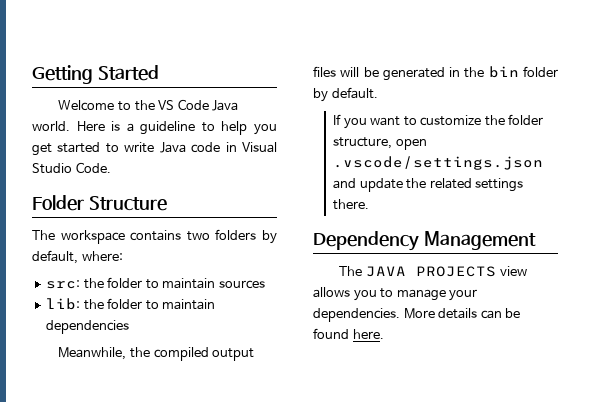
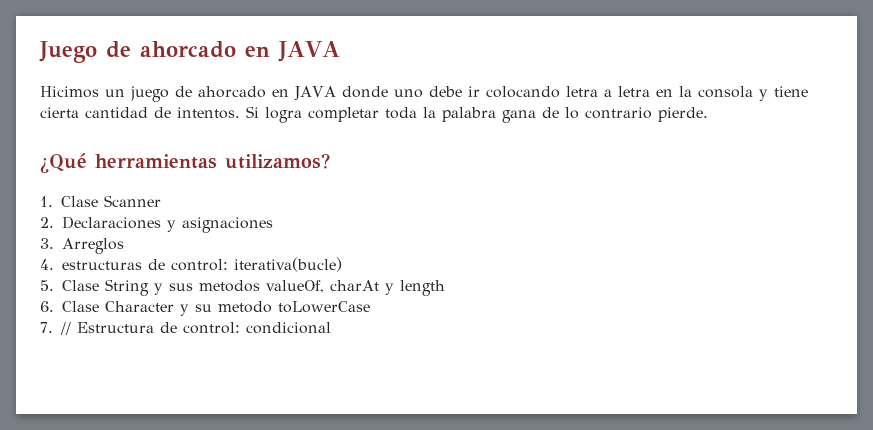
- Getting Started
- Welcome to the VS Code Java world. Here is a guideline to help you get started to write Java code in Visual Studio Code.
- Folder Structure
- The workspace contains two folders by default, where:
- src: the folder to maintain sources
- lib: the folder to maintain dependencies
- Meanwhile, the compiled output files will be generated in the bin folder by default.
- If you want to customize the folder structure, open .vscode/settings.json and update the related settings there.
- Dependency Management
- The JAVA PROJECTS view allows you to manage your dependencies. More details can be found here.
+ Juego de ahorcado en JAVA
+ Hicimos un juego de ahorcado en JAVA donde uno debe ir colocando letra a letra en la consola y tiene cierta cantidad de intentos. Si logra completar toda la palabra gana de lo contrario pierde.
+ ¿Qué herramientas utilizamos?
+ 1. Clase Scanner
+ 2. Declaraciones y asignaciones
+ 3. Arreglos
+ 4. estructuras de control: iterativa(bucle)
+ 5. Clase String y sus metodos valueOf, charAt y length
+ 6. Clase Character y su metodo toLowerCase
+ 7. // Estructura de control: condicional

